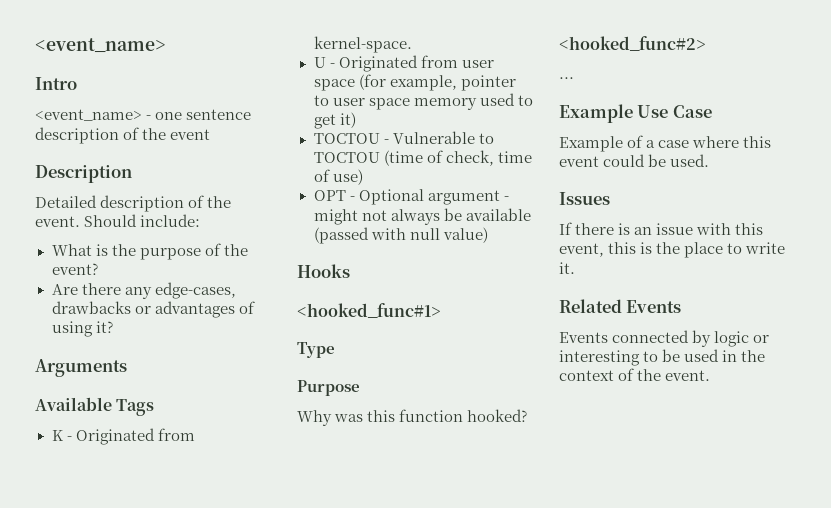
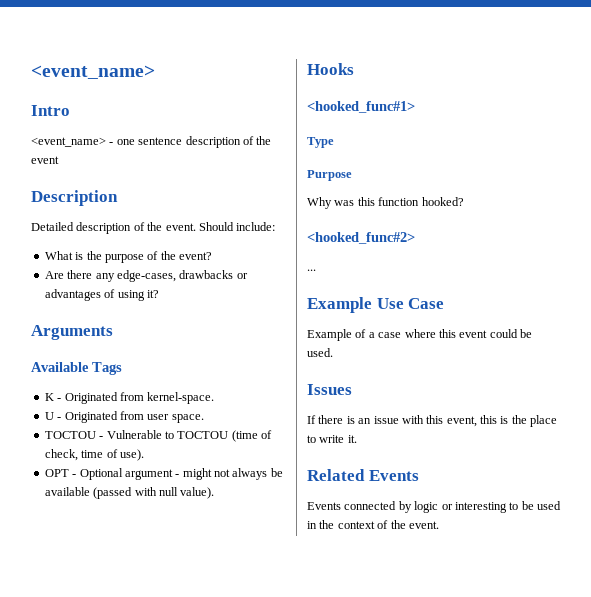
- U - Originated from user space (for example, pointer to user space memory used to get it)
+ U - Originated from user space.
- TOCTOU - Vulnerable to TOCTOU (time of check, time of use)
+ TOCTOU - Vulnerable to TOCTOU (time of check, time of use).
- OPT - Optional argument - might not always be available (passed with null value)
+ OPT - Optional argument - might not always be available (passed with null value).

